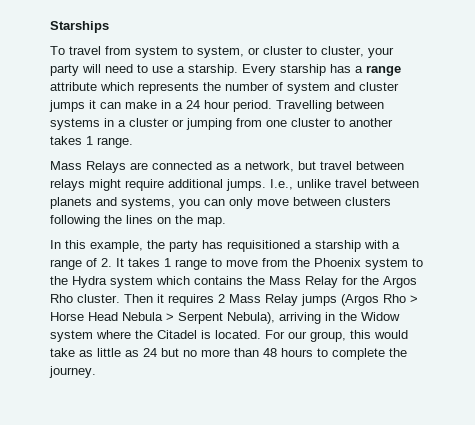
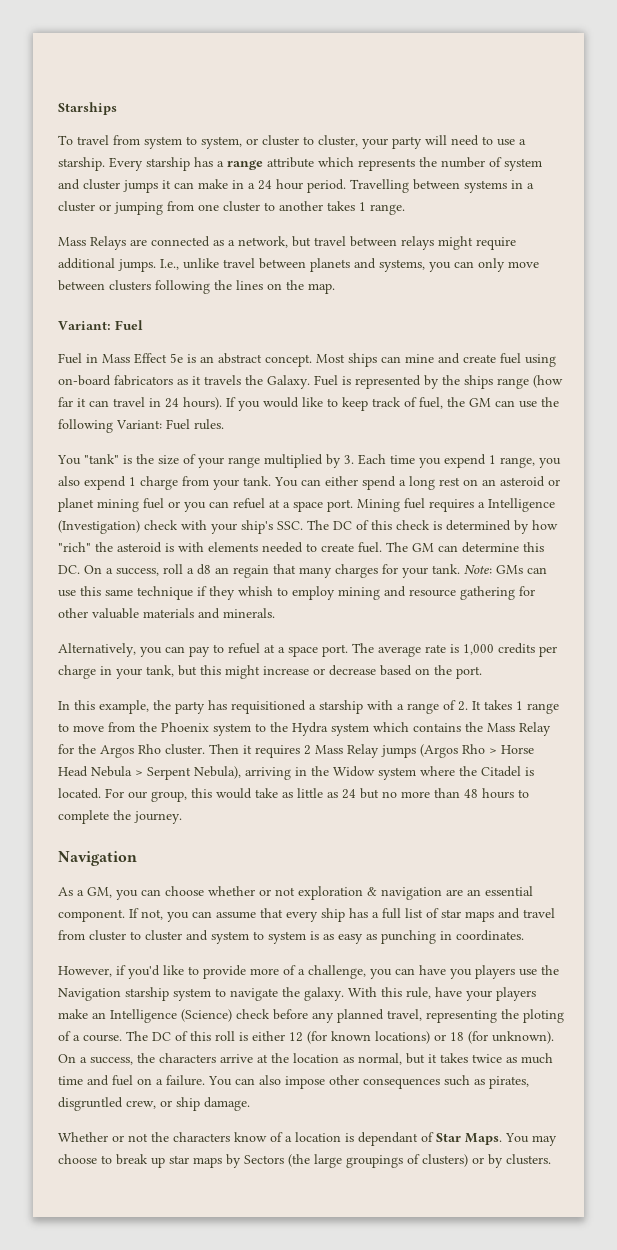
  I.e., unlike travel between planets and systems, you can only move between clusters following the lines on the map.
+ Variant: Fuel
+ Fuel in Mass Effect 5e is an abstract concept. Most ships can mine and create fuel using on-board fabricators as it travels the Galaxy. Fuel is represented by the ships range (how far it can travel in 24 hours). If you would like to keep track of fuel, the GM can use the following Variant: Fuel rules.
+ You "tank" is the size of your range multiplied by 3. Each time you expend 1 range, you also expend 1 charge from your tank. You can either spend a long rest on an asteroid or planet mining fuel or you can refuel at a space port. Mining fuel requires a Intelligence (Investigation) check with your ship's SSC. The DC of this check is determined by how "rich" the asteroid is with elements needed to create fuel. The GM can determine this DC. On a success, roll a d8 an regain that many charges for your tank. Note: GMs can use this same technique if they whish to employ mining and resource gathering for other valuable materials and minerals.
+ Alternatively, you can pay to refuel at a space port. The average rate is 1,000 credits per charge in your tank, but this might increase or decrease based on the port.
  For our group, this would take as little as 24 but no more than 48 hours to complete the journey.
+ Navigation
+ As a GM, you can choose whether or not exploration & navigation are an essential component. If not, you can assume that every ship has a full list of star maps and travel from cluster to cluster and system to system is as easy as punching in coordinates.
+ However, if you'd like to provide more of a challenge, you can have you players use the Navigation starship system to navigate the galaxy. With this rule, have your players make an Intelligence (Science) check before any planned travel, representing the ploting of a course. The DC of this roll is either 12 (for known locations) or 18 (for unknown). On a success, the characters arrive at the location as normal, but it takes twice as much time and fuel on a failure. You can also impose other consequences such as pirates, disgruntled crew, or ship damage.
+ Whether or not the characters know of a location is dependant of Star Maps. You may choose to break up star maps by Sectors (the large groupings of clusters) or by clusters.

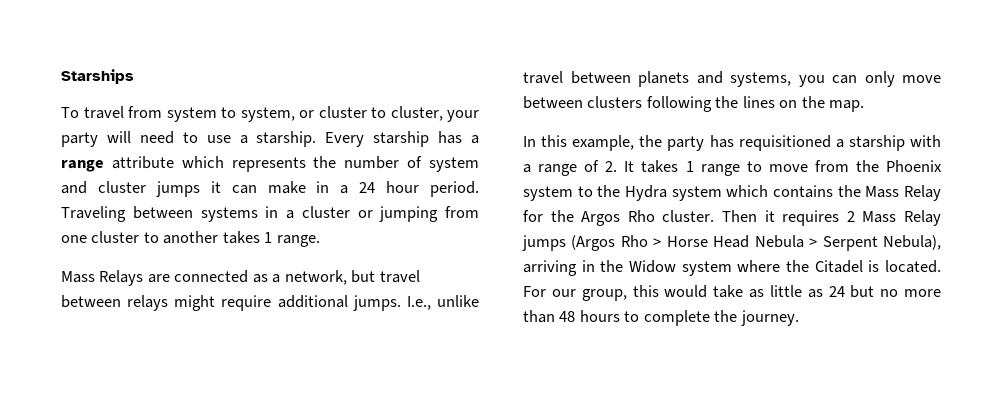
- Travelling between systems in a cluster or jumping from one cluster to another takes 1 range.
+ Traveling between systems in a cluster or jumping from one cluster to another takes 1 range.
  I.e., unlike travel between planets and systems, you can only move between clusters following the lines on the map.
- Variant: Fuel
- Fuel in Mass Effect 5e is an abstract concept. Most ships can mine and create fuel using on-board fabricators as it travels the Galaxy. Fuel is represented by the ships range (how far it can travel in 24 hours). If you would like to keep track of fuel, the GM can use the following Variant: Fuel rules.
- You "tank" is the size of your range multiplied by 3. Each time you expend 1 range, you also expend 1 charge from your tank. You can either spend a long rest on an asteroid or planet mining fuel or you can refuel at a space port. Mining fuel requires a Intelligence (Investigation) check with your ship's SSC. The DC of this check is determined by how "rich" the asteroid is with elements needed to create fuel. The GM can determine this DC. On a success, roll a d8 an regain that many charges for your tank. Note: GMs can use this same technique if they whish to employ mining and resource gathering for other valuable materials and minerals.
- Alternatively, you can pay to refuel at a space port. The average rate is 1,000 credits per charge in your tank, but this might increase or decrease based on the port.
  For our group, this would take as little as 24 but no more than 48 hours to complete the journey.
- Navigation
- As a GM, you can choose whether or not exploration & navigation are an essential component. If not, you can assume that every ship has a full list of star maps and travel from cluster to cluster and system to system is as easy as punching in coordinates.
- However, if you'd like to provide more of a challenge, you can have you players use the Navigation starship system to navigate the galaxy. With this rule, have your players make an Intelligence (Science) check before any planned travel, representing the ploting of a course. The DC of this roll is either 12 (for known locations) or 18 (for unknown). On a success, the characters arrive at the location as normal, but it takes twice as much time and fuel on a failure. You can also impose other consequences such as pirates, disgruntled crew, or ship damage.
- Whether or not the characters know of a location is dependant of Star Maps. You may choose to break up star maps by Sectors (the large groupings of clusters) or by clusters.

